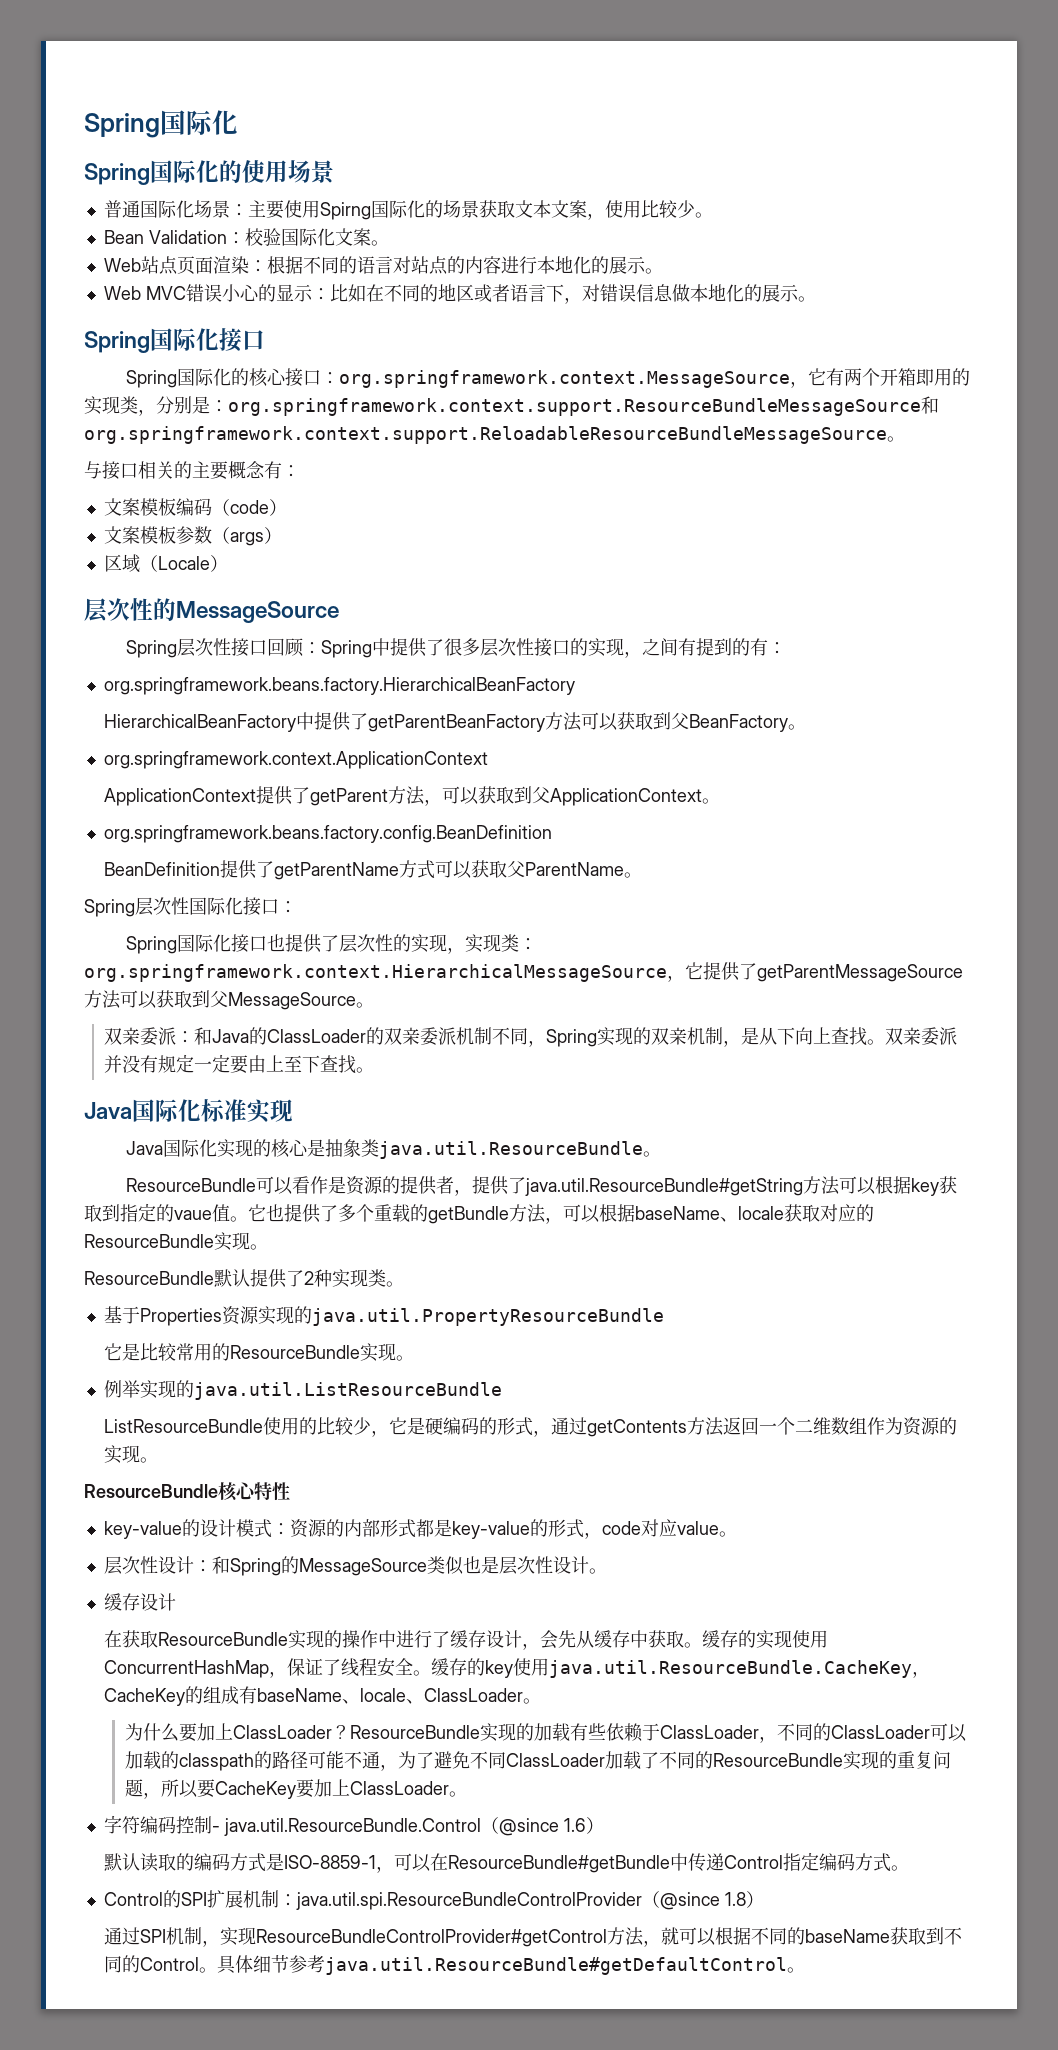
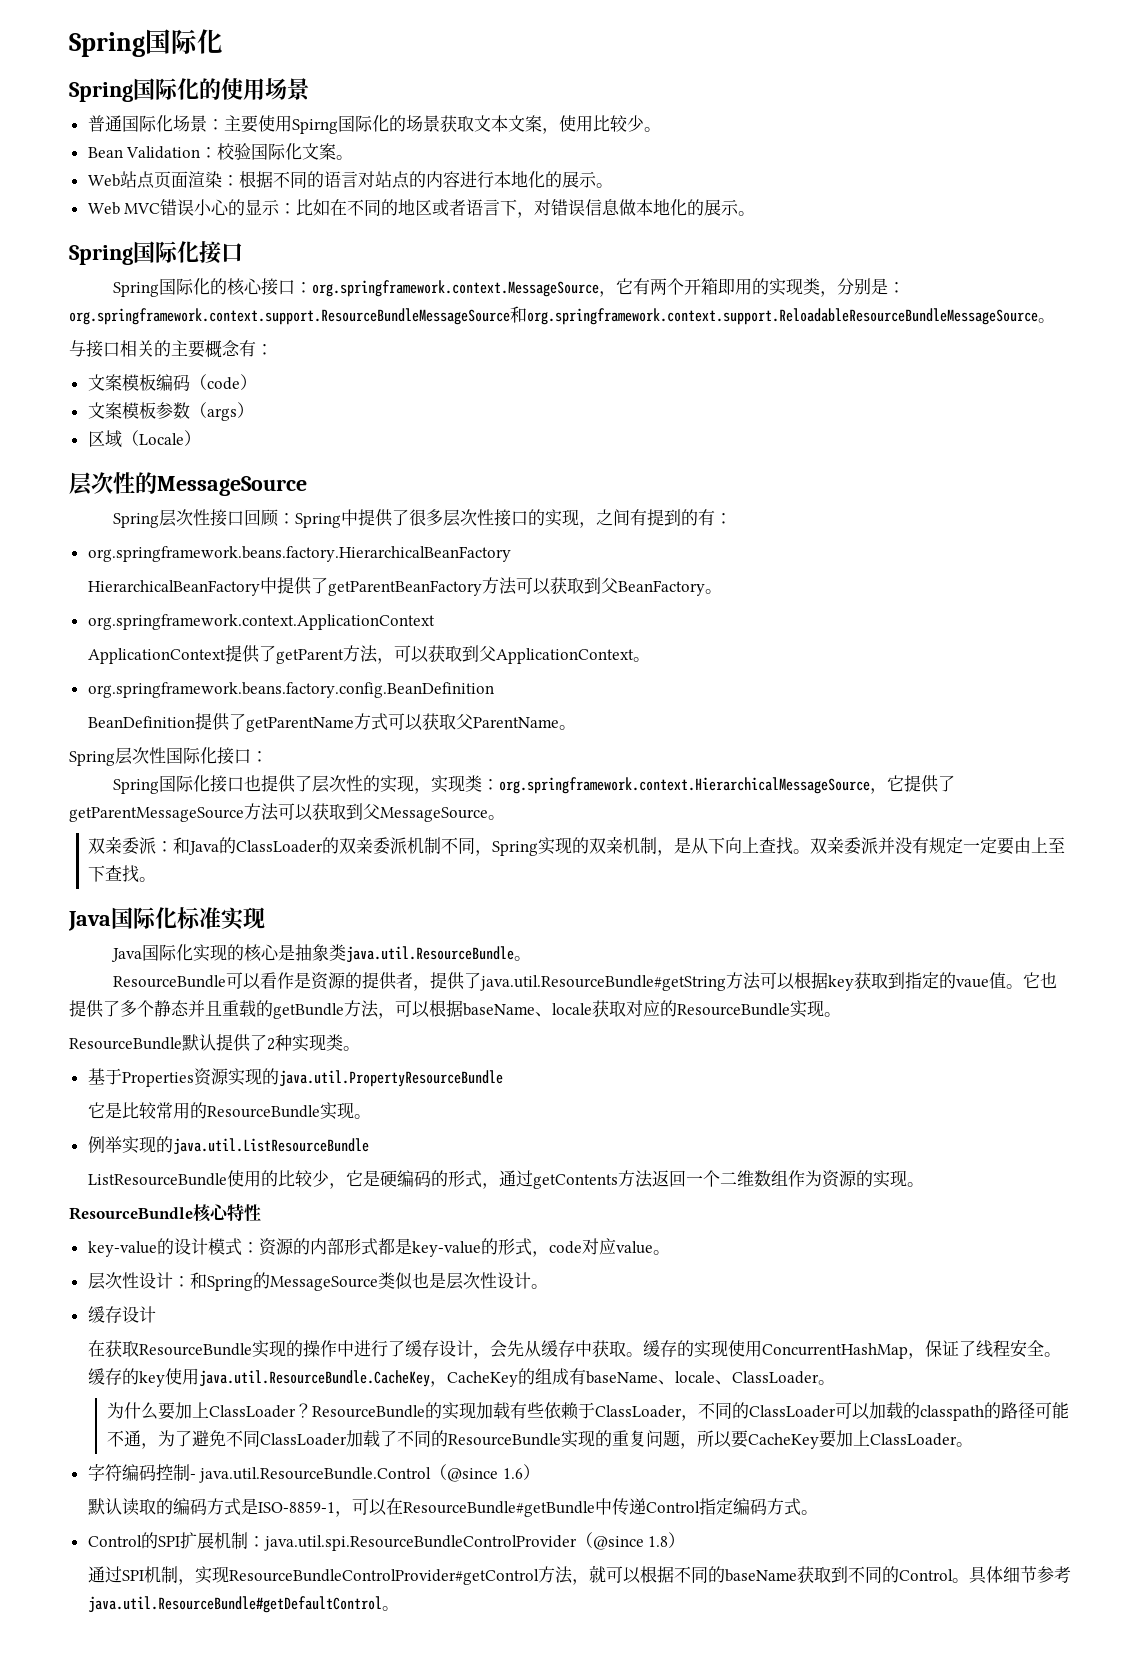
- 它也提供了多个重载的getBundle方法，可以根据baseName、locale获取对应的ResourceBundle实现。
+ 它也提供了多个静态并且重载的getBundle方法，可以根据baseName、locale获取对应的ResourceBundle实现。
- ResourceBundle实现的加载有些依赖于ClassLoader，不同的ClassLoader可以加载的classpath的路径可能不通，为了避免不同ClassLoader加载了不同的ResourceBundle实现的重复问题，所以要CacheKey要加上ClassLoader。
+ ResourceBundle的实现加载有些依赖于ClassLoader，不同的ClassLoader可以加载的classpath的路径可能不通，为了避免不同ClassLoader加载了不同的ResourceBundle实现的重复问题，所以要CacheKey要加上ClassLoader。

